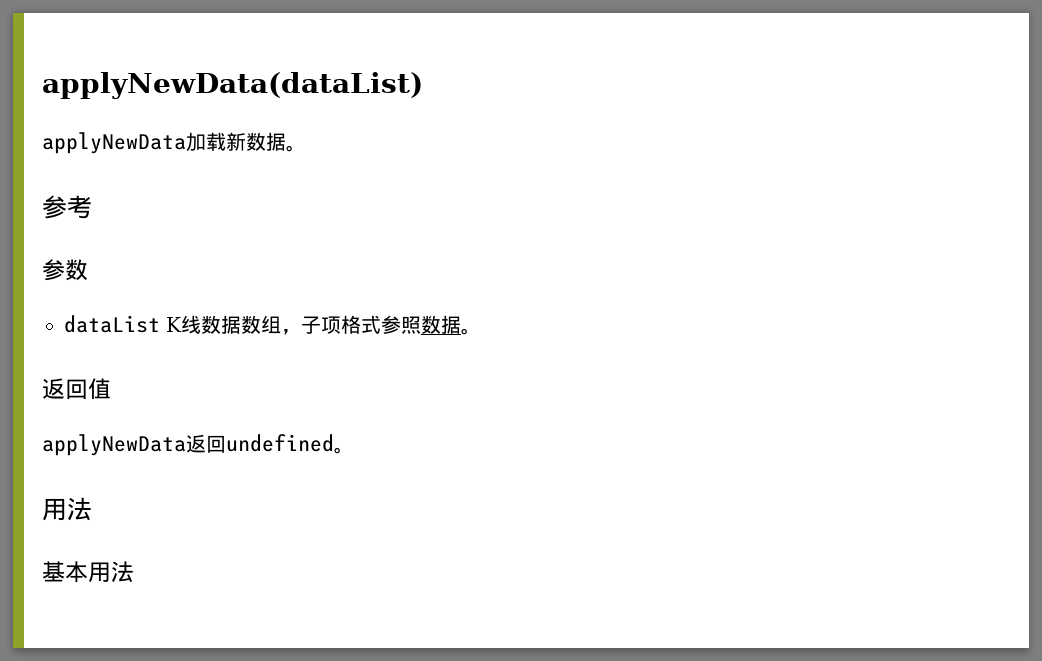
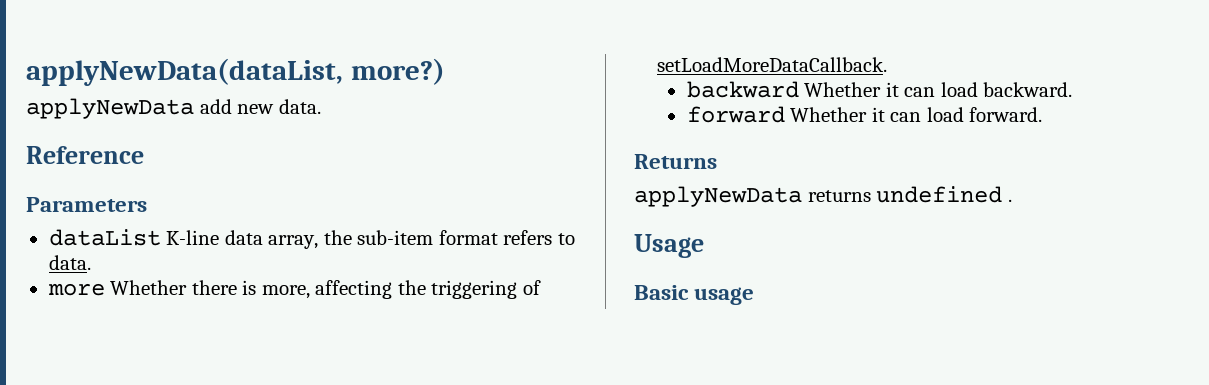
- applyNewData(dataList)
- applyNewData加载新数据。
- 参考
- 参数
- dataList K线数据数组，子项格式参照数据。
- 返回值
- applyNewData返回undefined。
- 用法
- 基本用法
+ applyNewData(dataList, more?)
+ applyNewData add new data.
+ Reference
+ Parameters
+ dataList K-line data array, the sub-item format refers to data.
+ more Whether there is more, affecting the triggering of setLoadMoreDataCallback.
+ backward Whether it can load backward.
+ forward Whether it can load forward.
+ Returns
+ applyNewData returns undefined .
+ Usage
+ Basic usage

